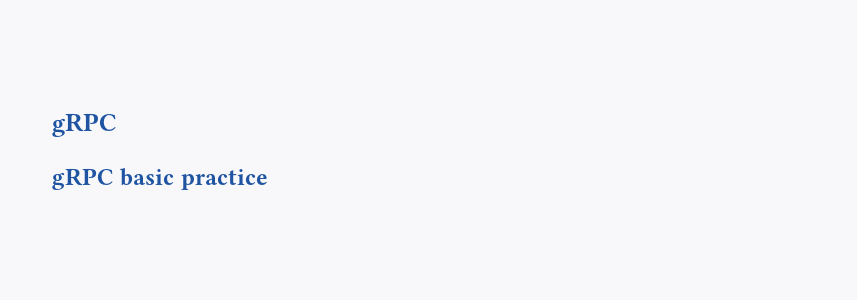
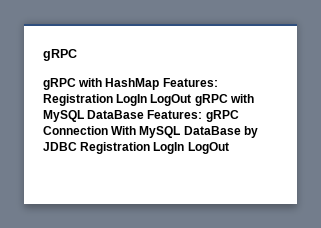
- gRPC basic practice
+ gRPC with HashMap Features: Registration LogIn LogOut gRPC with MySQL DataBase Features: gRPC Connection With MySQL DataBase by JDBC Registration LogIn LogOut

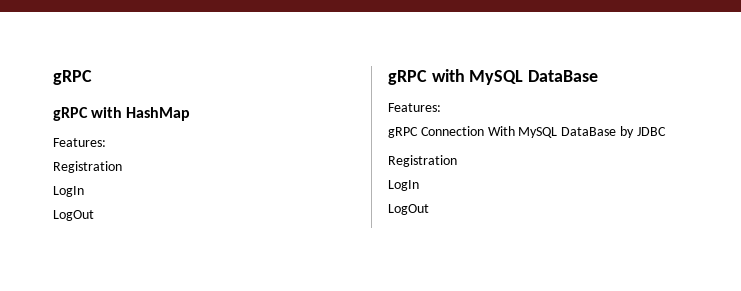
- gRPC with HashMap Features: Registration LogIn LogOut gRPC with MySQL DataBase Features: gRPC Connection With MySQL DataBase by JDBC Registration LogIn LogOut
+ gRPC with HashMap
+ Features:
+ Registration
+ LogIn
+ LogOut
+ gRPC with MySQL DataBase
+ Features:
+ gRPC Connection With MySQL DataBase by JDBC
+ Registration
+ LogIn
+ LogOut

